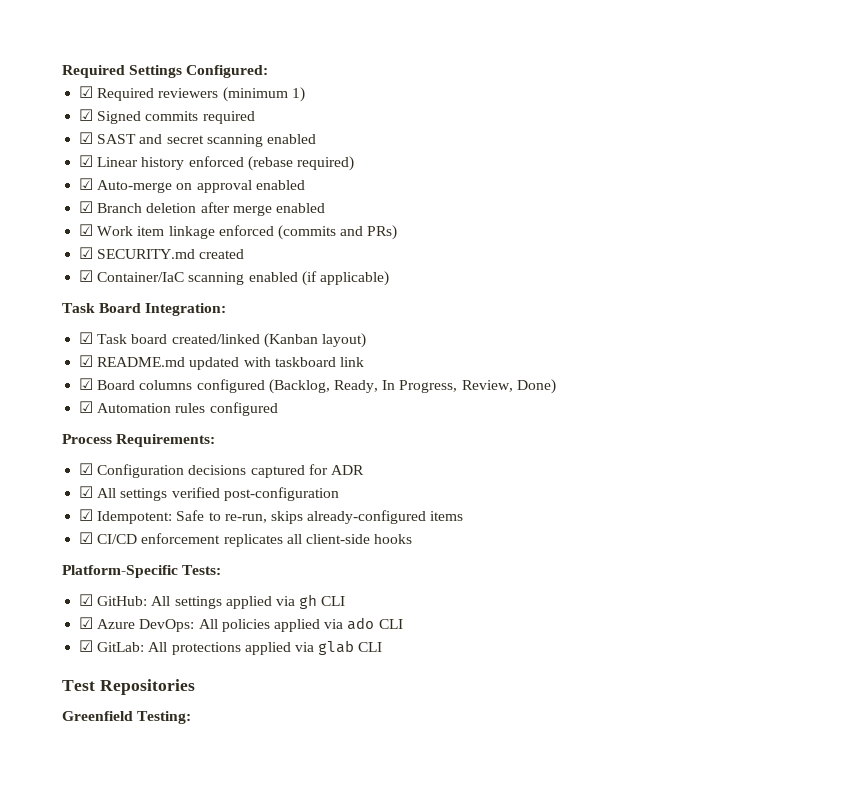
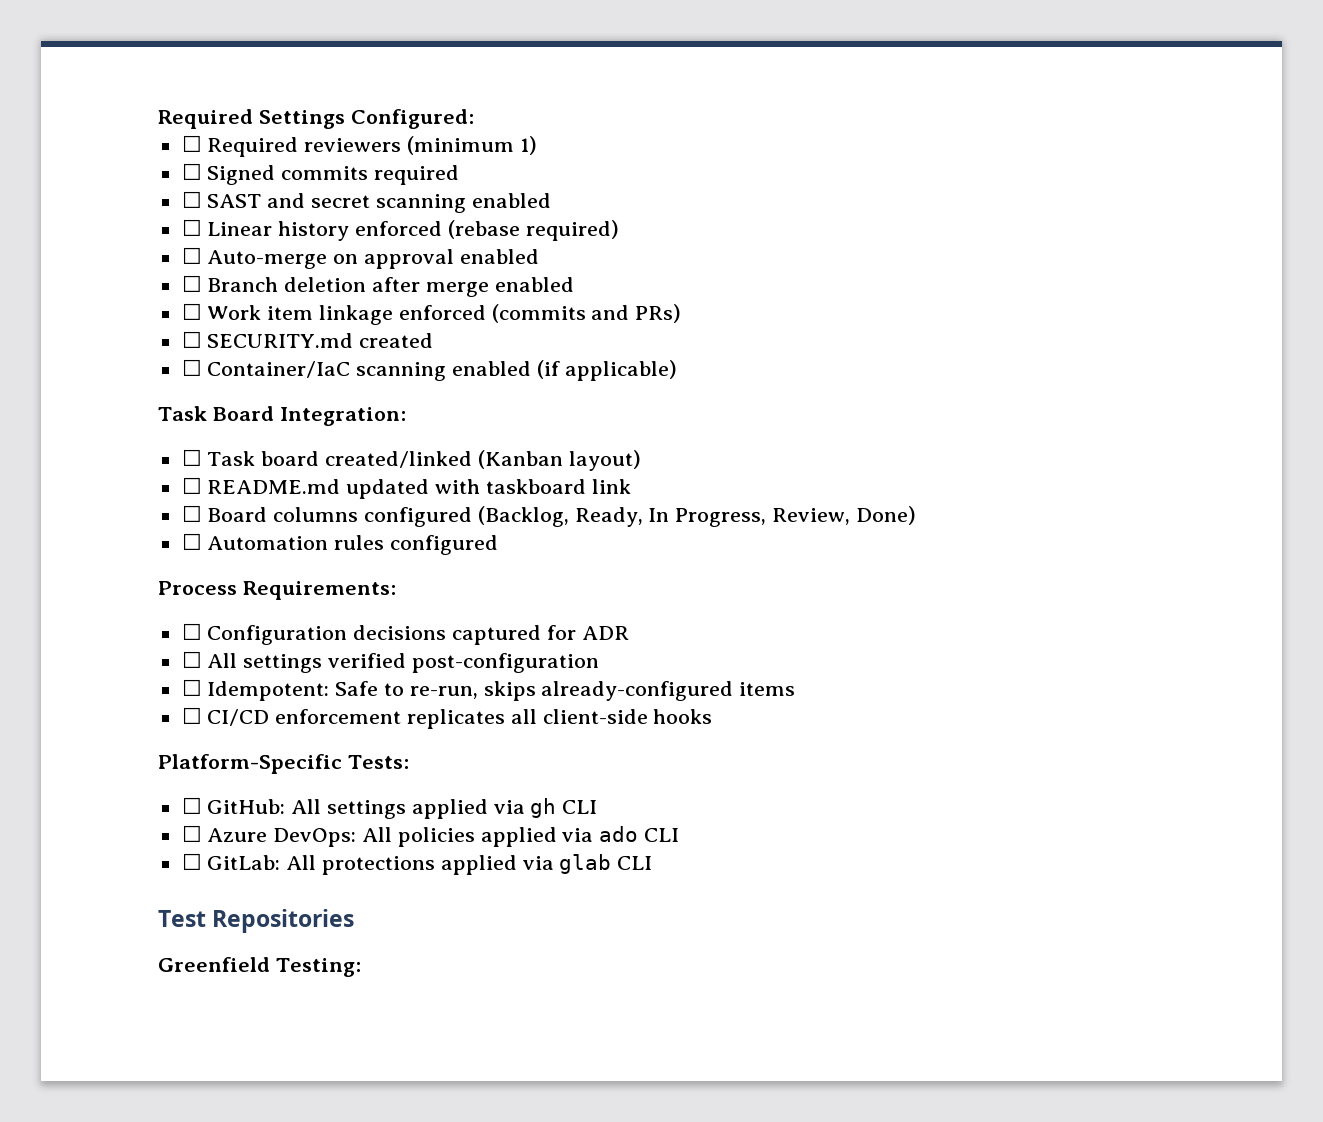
- ☑ Required reviewers (minimum 1)
+ ☐ Required reviewers (minimum 1)
- ☑ Signed commits required
+ ☐ Signed commits required
- ☑ SAST and secret scanning enabled
+ ☐ SAST and secret scanning enabled
- ☑ Linear history enforced (rebase required)
+ ☐ Linear history enforced (rebase required)
- ☑ Auto-merge on approval enabled
+ ☐ Auto-merge on approval enabled
- ☑ Branch deletion after merge enabled
+ ☐ Branch deletion after merge enabled
- ☑ Work item linkage enforced (commits and PRs)
+ ☐ Work item linkage enforced (commits and PRs)
- ☑ SECURITY.md created
+ ☐ SECURITY.md created
- ☑ Container/IaC scanning enabled (if applicable)
+ ☐ Container/IaC scanning enabled (if applicable)
- ☑ Task board created/linked (Kanban layout)
+ ☐ Task board created/linked (Kanban layout)
- ☑ README.md updated with taskboard link
+ ☐ README.md updated with taskboard link
- ☑ Board columns configured (Backlog, Ready, In Progress, Review, Done)
+ ☐ Board columns configured (Backlog, Ready, In Progress, Review, Done)
- ☑ Automation rules configured
+ ☐ Automation rules configured
- ☑ Configuration decisions captured for ADR
+ ☐ Configuration decisions captured for ADR
- ☑ All settings verified post-configuration
+ ☐ All settings verified post-configuration
- ☑ Idempotent: Safe to re-run, skips already-configured items
+ ☐ Idempotent: Safe to re-run, skips already-configured items
- ☑ CI/CD enforcement replicates all client-side hooks
+ ☐ CI/CD enforcement replicates all client-side hooks
- ☑ GitHub: All settings applied via gh CLI
+ ☐ GitHub: All settings applied via gh CLI
- ☑ Azure DevOps: All policies applied via ado CLI
+ ☐ Azure DevOps: All policies applied via ado CLI
- ☑ GitLab: All protections applied via glab CLI
+ ☐ GitLab: All protections applied via glab CLI

